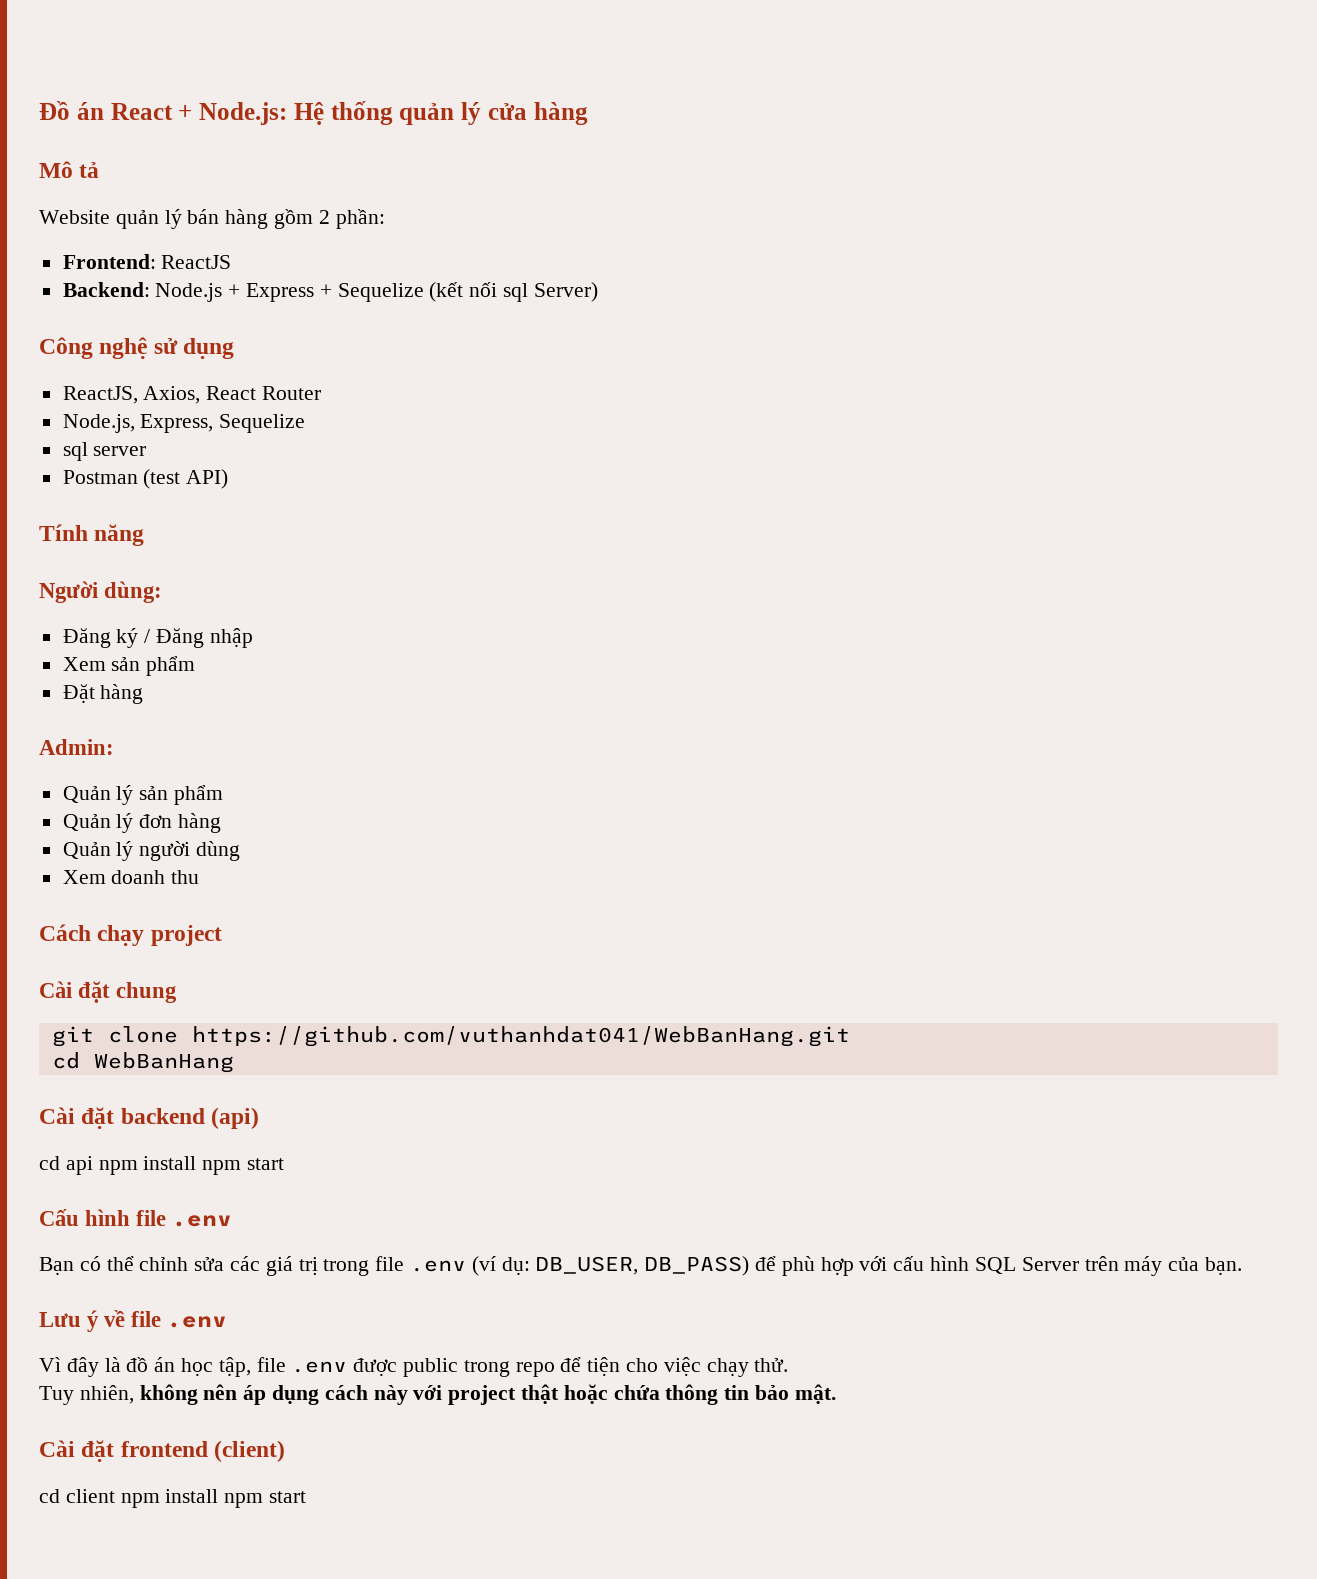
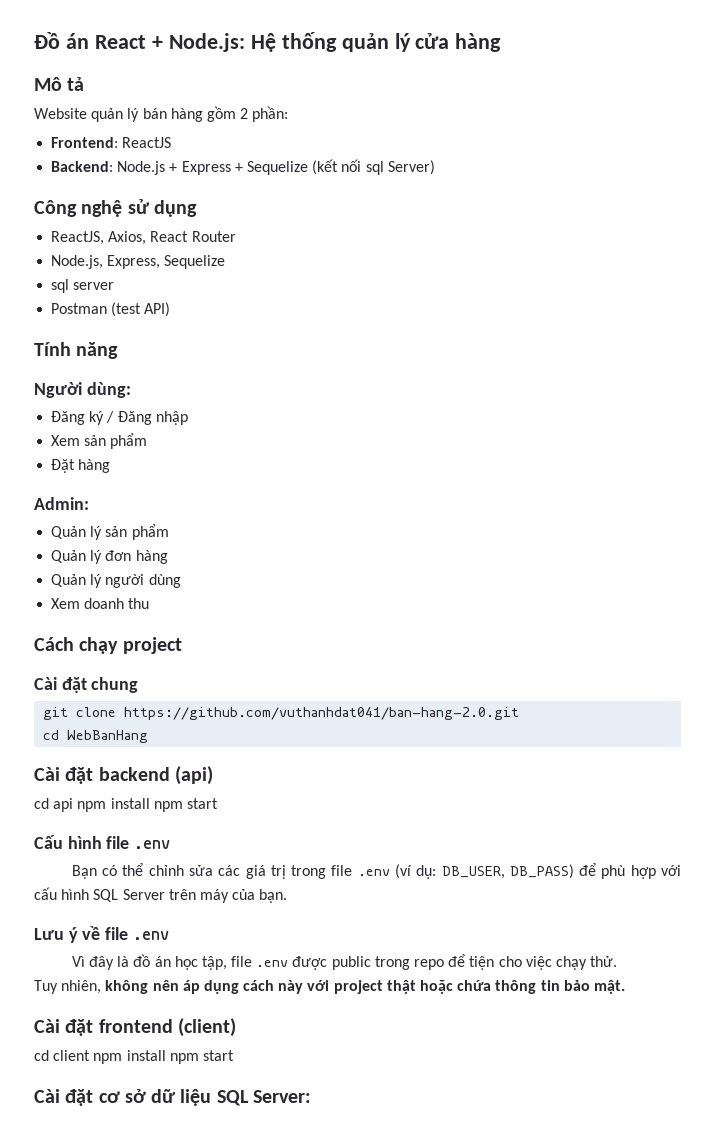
- git clone https://github.com/vuthanhdat041/WebBanHang.git
+ git clone https://github.com/vuthanhdat041/ban-hang-2.0.git
+ Cài đặt cơ sở dữ liệu SQL Server:

